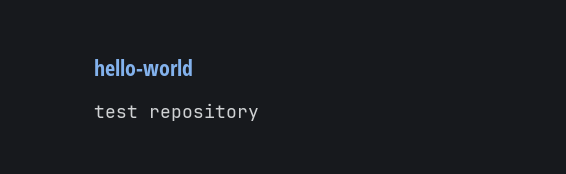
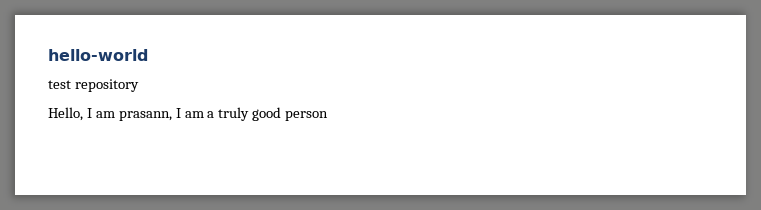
+ Hello, I am prasann, I am a truly good person

